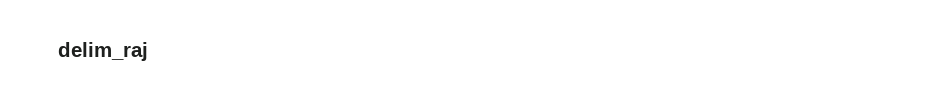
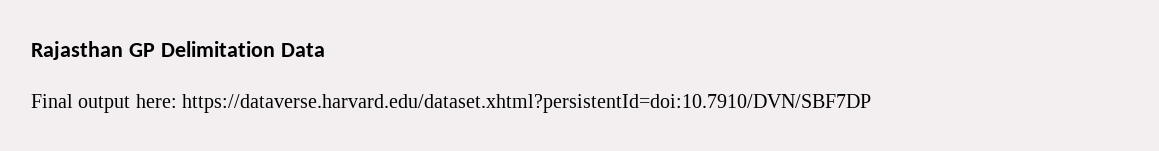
- delim_raj
+ Rajasthan GP Delimitation Data
+ Final output here: https://dataverse.harvard.edu/dataset.xhtml?persistentId=doi:10.7910/DVN/SBF7DP

